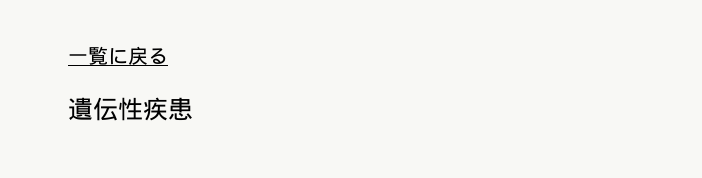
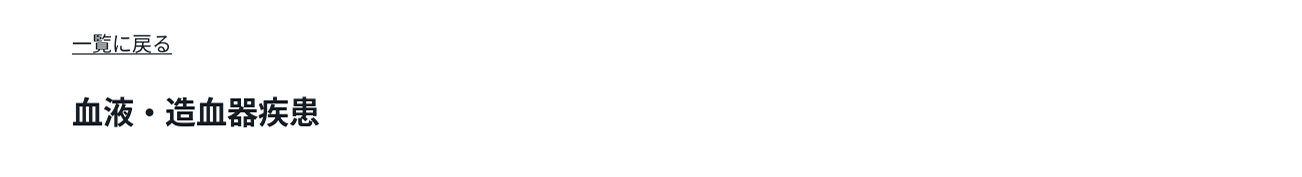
- 遺伝性疾患
+ 血液・造血器疾患

